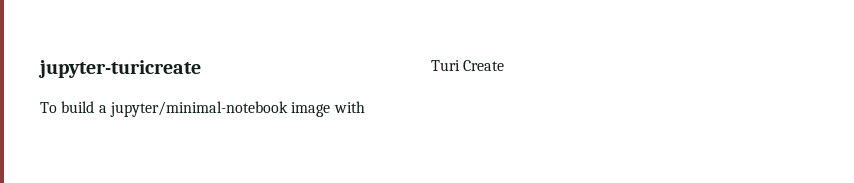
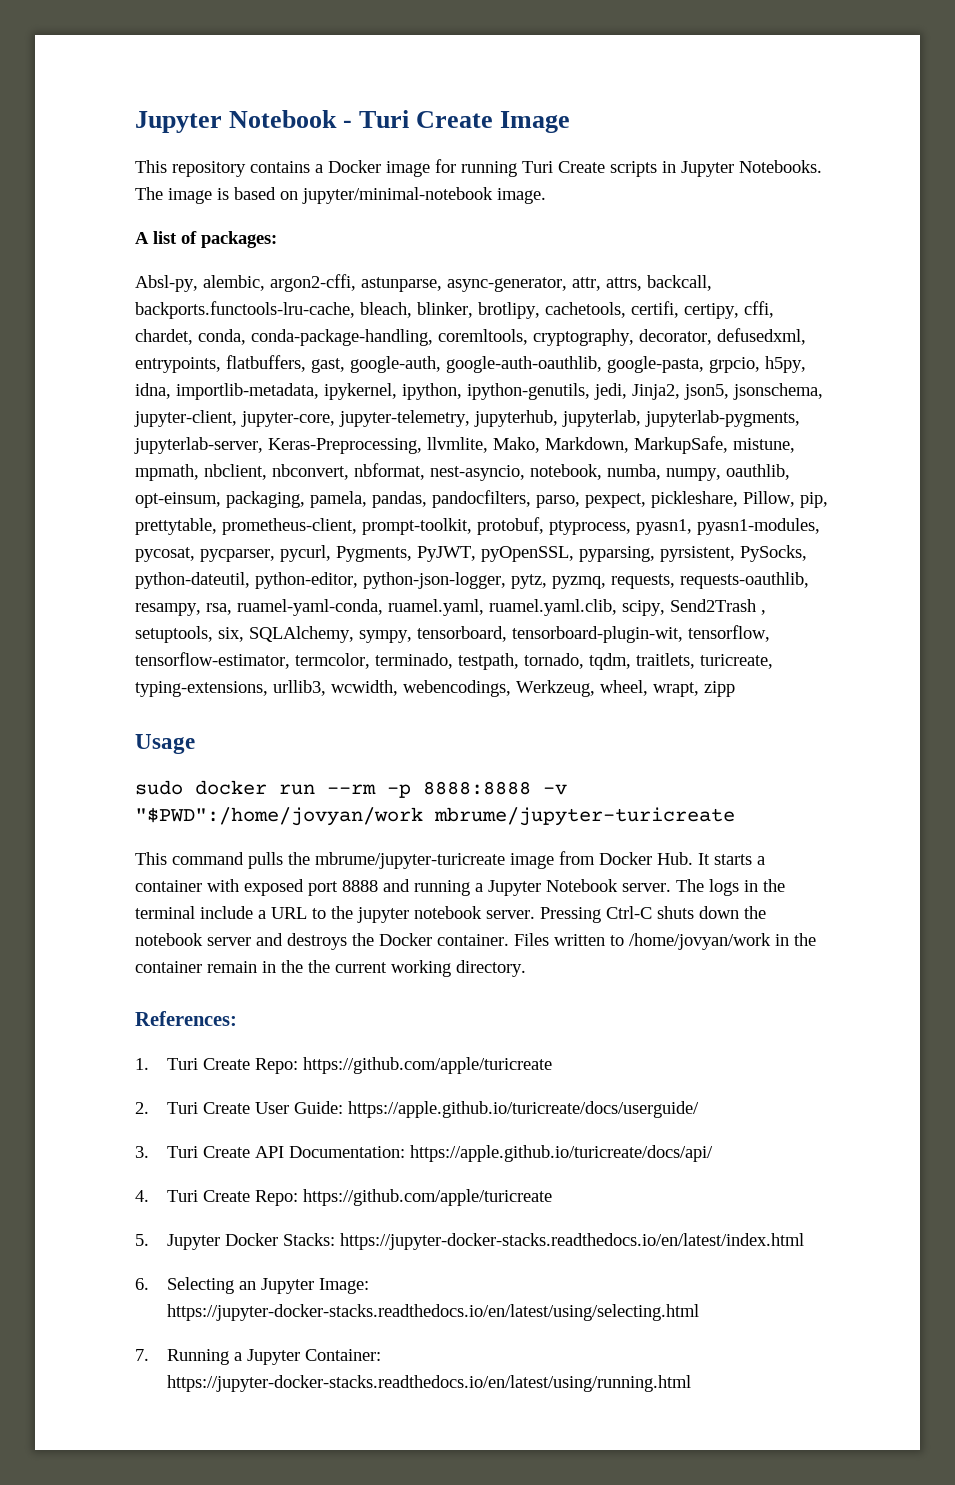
- jupyter-turicreate
- To build a jupyter/minimal-notebook image with Turi Create
+ Jupyter Notebook - Turi Create Image
+ This repository contains a Docker image for running Turi Create scripts in Jupyter Notebooks. The image is based on jupyter/minimal-notebook image.
+ A list of packages:
+ Absl-py, alembic, argon2-cffi, astunparse, async-generator, attr, attrs, backcall, backports.functools-lru-cache, bleach, blinker, brotlipy, cachetools, certifi, certipy, cffi, chardet, conda, conda-package-handling, coremltools, cryptography, decorator, defusedxml, entrypoints, flatbuffers, gast, google-auth, google-auth-oauthlib, google-pasta, grpcio, h5py, idna, importlib-metadata, ipykernel, ipython, ipython-genutils, jedi, Jinja2, json5, jsonschema, jupyter-client, jupyter-core, jupyter-telemetry, jupyterhub, jupyterlab, jupyterlab-pygments, jupyterlab-server, Keras-Preprocessing, llvmlite, Mako, Markdown, MarkupSafe, mistune, mpmath, nbclient, nbconvert, nbformat, nest-asyncio, notebook, numba, numpy, oauthlib, opt-einsum, packaging, pamela, pandas, pandocfilters, parso, pexpect, pickleshare, Pillow, pip, prettytable, prometheus-client, prompt-toolkit, protobuf, ptyprocess, pyasn1, pyasn1-modules, pycosat, pycparser, pycurl, Pygments, PyJWT, pyOpenSSL, pyparsing, pyrsistent, PySocks, python-dateutil, python-editor, python-json-logger, pytz, pyzmq, requests, requests-oauthlib, resampy, rsa, ruamel-yaml-conda, ruamel.yaml, ruamel.yaml.clib, scipy, Send2Trash , setuptools, six, SQLAlchemy, sympy, tensorboard, tensorboard-plugin-wit, tensorflow, tensorflow-estimator, termcolor, terminado, testpath, tornado, tqdm, traitlets, turicreate, typing-extensions, urllib3, wcwidth, webencodings, Werkzeug, wheel, wrapt, zipp
+ Usage
+ sudo docker run --rm -p 8888:8888 -v "$PWD":/home/jovyan/work mbrume/jupyter-turicreate
+ This command pulls the mbrume/jupyter-turicreate image from Docker Hub. It starts a container with exposed port 8888 and running a Jupyter Notebook server. The logs in the terminal include a URL to the jupyter notebook server. Pressing Ctrl-C shuts down the notebook server and destroys the Docker container. Files written to /home/jovyan/work in the container remain in the the current working directory.
+ References:
+ 1. Turi Create Repo: https://github.com/apple/turicreate
+ 2. Turi Create User Guide: https://apple.github.io/turicreate/docs/userguide/
+ 3. Turi Create API Documentation: https://apple.github.io/turicreate/docs/api/
+ 4. Turi Create Repo: https://github.com/apple/turicreate
+ 5. Jupyter Docker Stacks: https://jupyter-docker-stacks.readthedocs.io/en/latest/index.html
+ 6. Selecting an Jupyter Image: https://jupyter-docker-stacks.readthedocs.io/en/latest/using/selecting.html
+ 7. Running a Jupyter Container: https://jupyter-docker-stacks.readthedocs.io/en/latest/using/running.html

